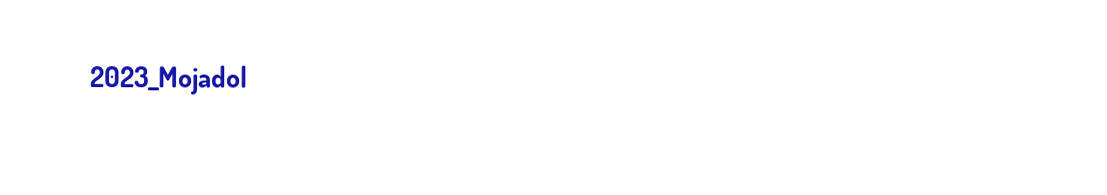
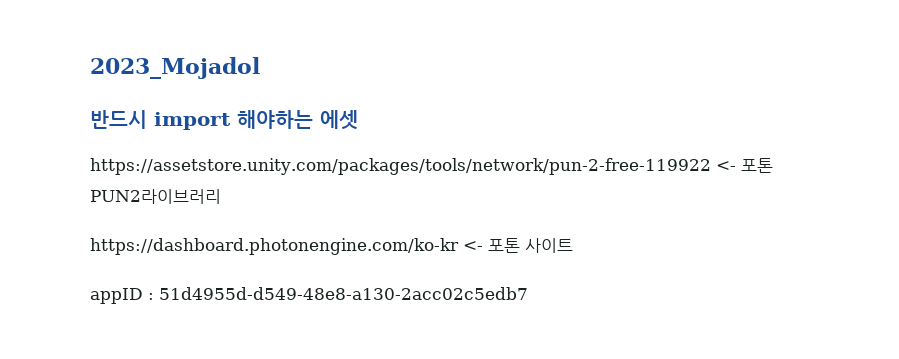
+ 반드시 import 해야하는 에셋
+ https://assetstore.unity.com/packages/tools/network/pun-2-free-119922 <- 포톤 PUN2라이브러리
+ https://dashboard.photonengine.com/ko-kr <- 포톤 사이트
+ appID : 51d4955d-d549-48e8-a130-2acc02c5edb7

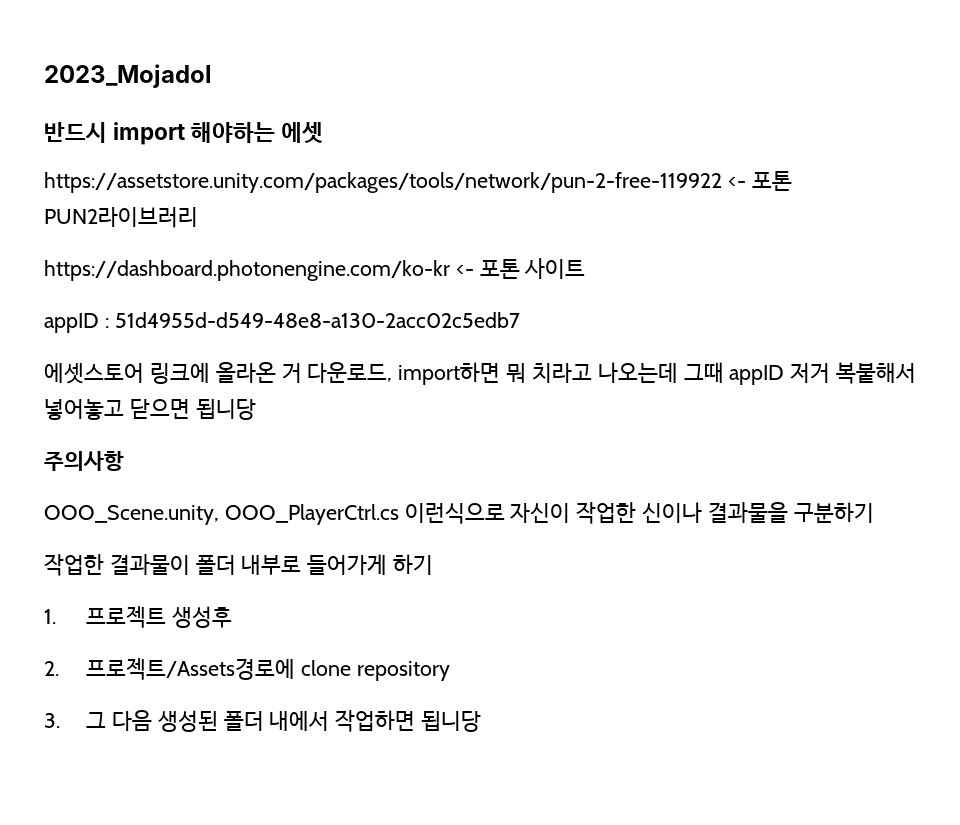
+ 에셋스토어 링크에 올라온 거 다운로드, import하면 뭐 치라고 나오는데 그때 appID 저거 복붙해서 넣어놓고 닫으면 됩니당
+ 주의사항
+ OOO_Scene.unity, OOO_PlayerCtrl.cs 이런식으로 자신이 작업한 신이나 결과물을 구분하기
+ 작업한 결과물이 폴더 내부로 들어가게 하기
+ 1. 프로젝트 생성후
+ 2. 프로젝트/Assets경로에 clone repository
+ 3. 그 다음 생성된 폴더 내에서 작업하면 됩니당

